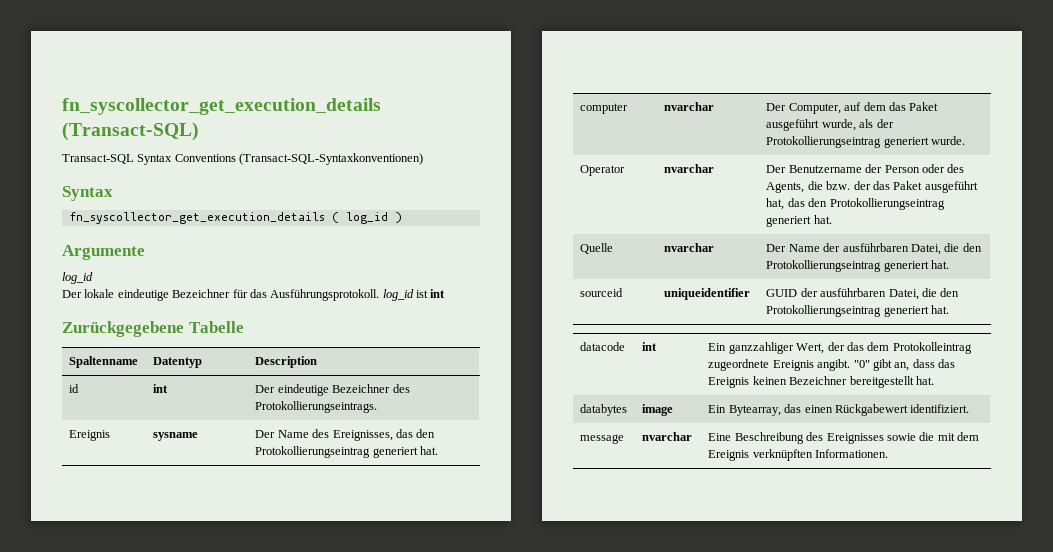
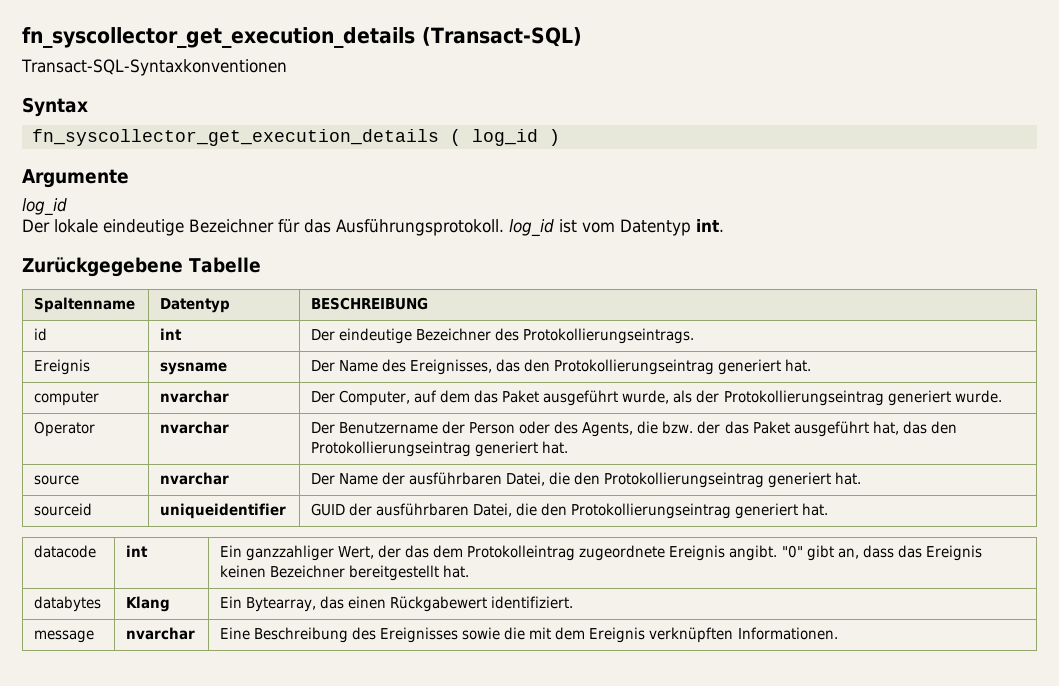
- Transact-SQL Syntax Conventions (Transact-SQL-Syntaxkonventionen)
+ Transact-SQL-Syntaxkonventionen
- Der lokale eindeutige Bezeichner für das Ausführungsprotokoll. log_id ist int
+ Der lokale eindeutige Bezeichner für das Ausführungsprotokoll. log_id ist vom Datentyp int.
- Spaltenname | Datentyp | Description
+ Spaltenname | Datentyp | BESCHREIBUNG
- Quelle | nvarchar | Der Name der ausführbaren Datei, die den Protokollierungseintrag generiert hat.
+ source | nvarchar | Der Name der ausführbaren Datei, die den Protokollierungseintrag generiert hat.
- databytes | image | Ein Bytearray, das einen Rückgabewert identifiziert.
+ databytes | Klang | Ein Bytearray, das einen Rückgabewert identifiziert.

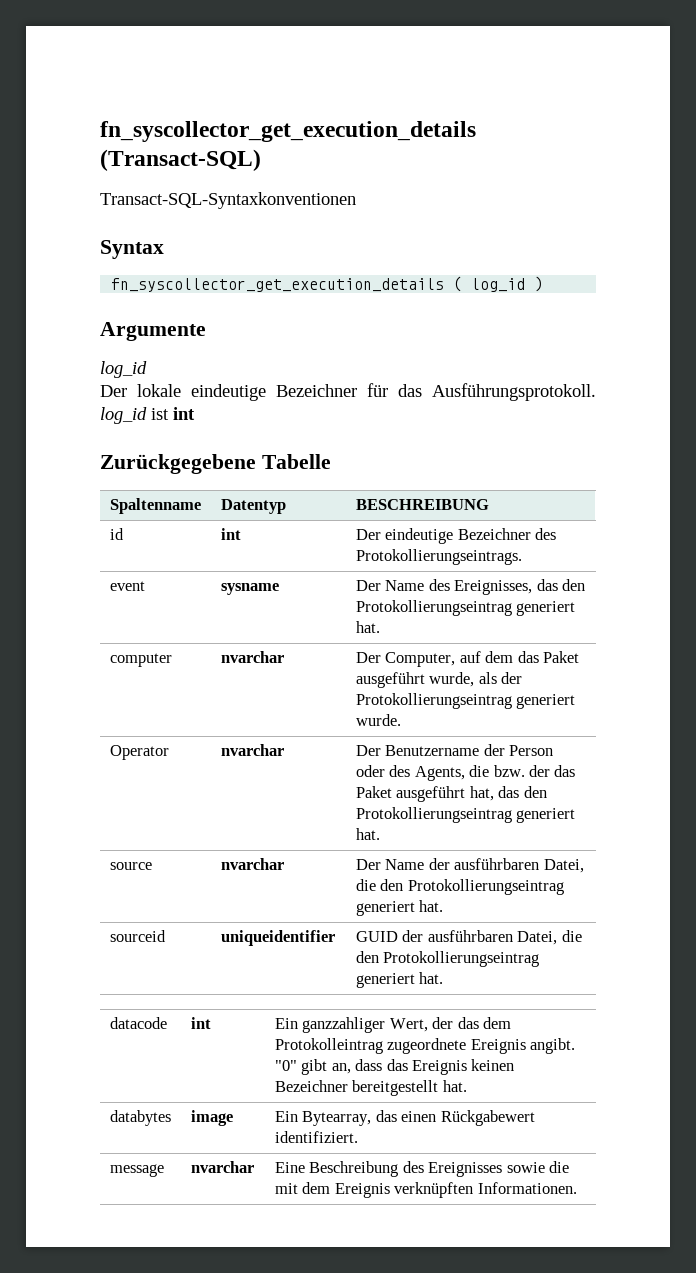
- Der lokale eindeutige Bezeichner für das Ausführungsprotokoll. log_id ist vom Datentyp int.
+ Der lokale eindeutige Bezeichner für das Ausführungsprotokoll. log_id ist int
- Ereignis | sysname | Der Name des Ereignisses, das den Protokollierungseintrag generiert hat.
+ event | sysname | Der Name des Ereignisses, das den Protokollierungseintrag generiert hat.
- databytes | Klang | Ein Bytearray, das einen Rückgabewert identifiziert.
+ databytes | image | Ein Bytearray, das einen Rückgabewert identifiziert.

